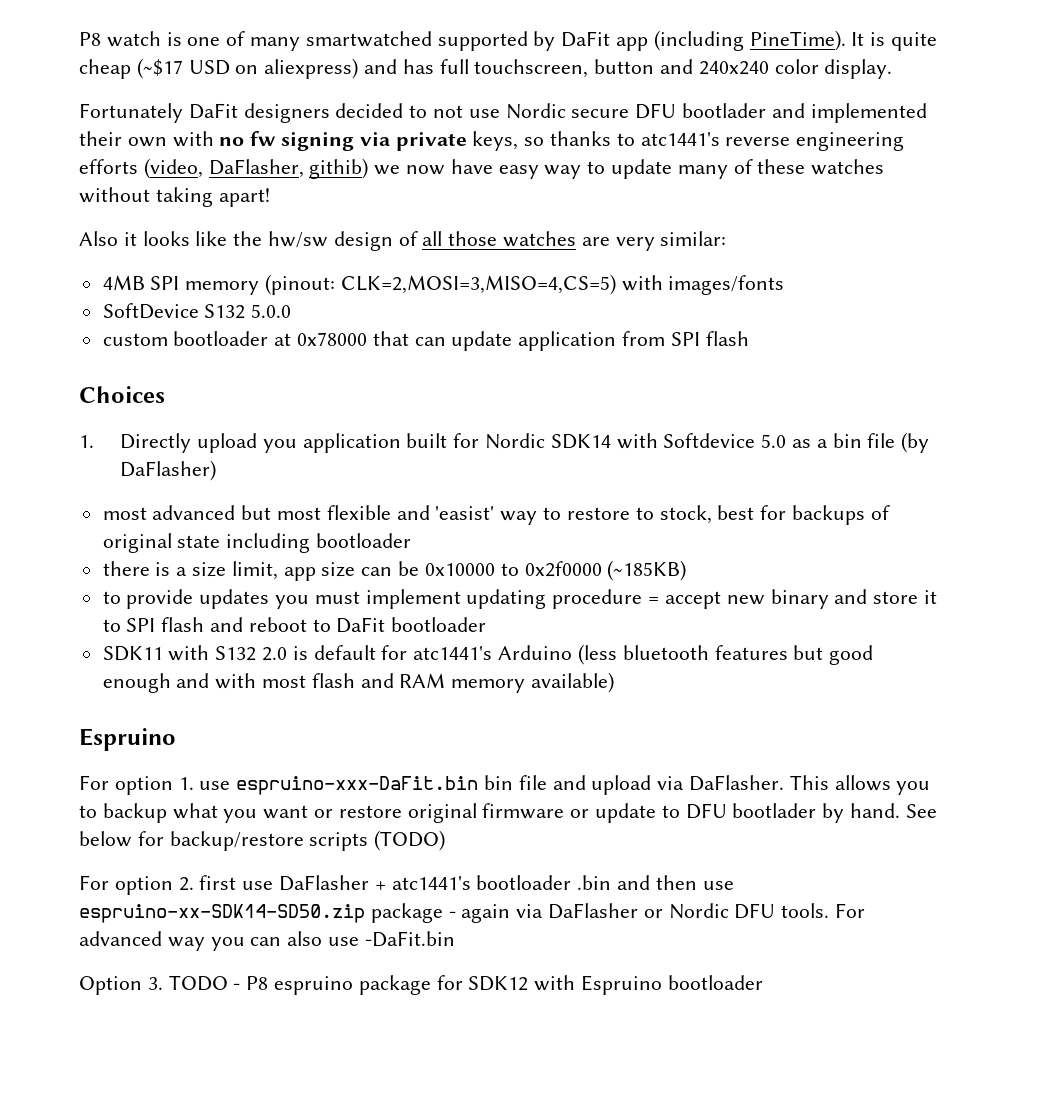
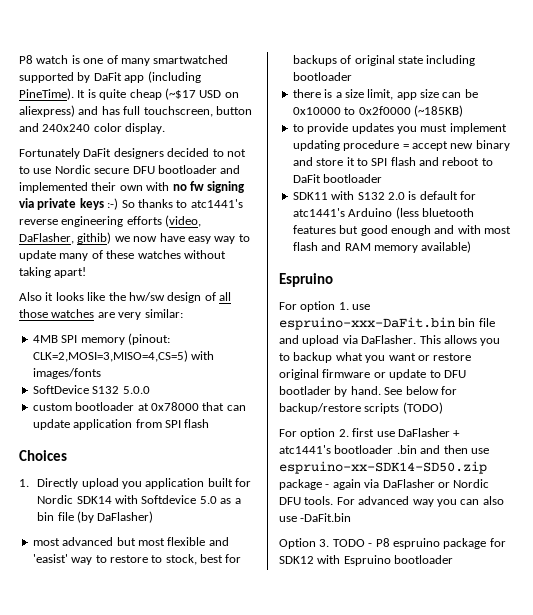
- Fortunately DaFit designers decided to not use Nordic secure DFU bootlader and implemented their own with no fw signing via private keys, so thanks to atc1441's reverse engineering efforts (video, DaFlasher, githib) we now have easy way to update many of these watches without taking apart!
+ Fortunately DaFit designers decided to not to use Nordic secure DFU bootloader and implemented their own with no fw signing via private keys :-) So thanks to atc1441's reverse engineering efforts (video, DaFlasher, githib) we now have easy way to update many of these watches without taking apart!

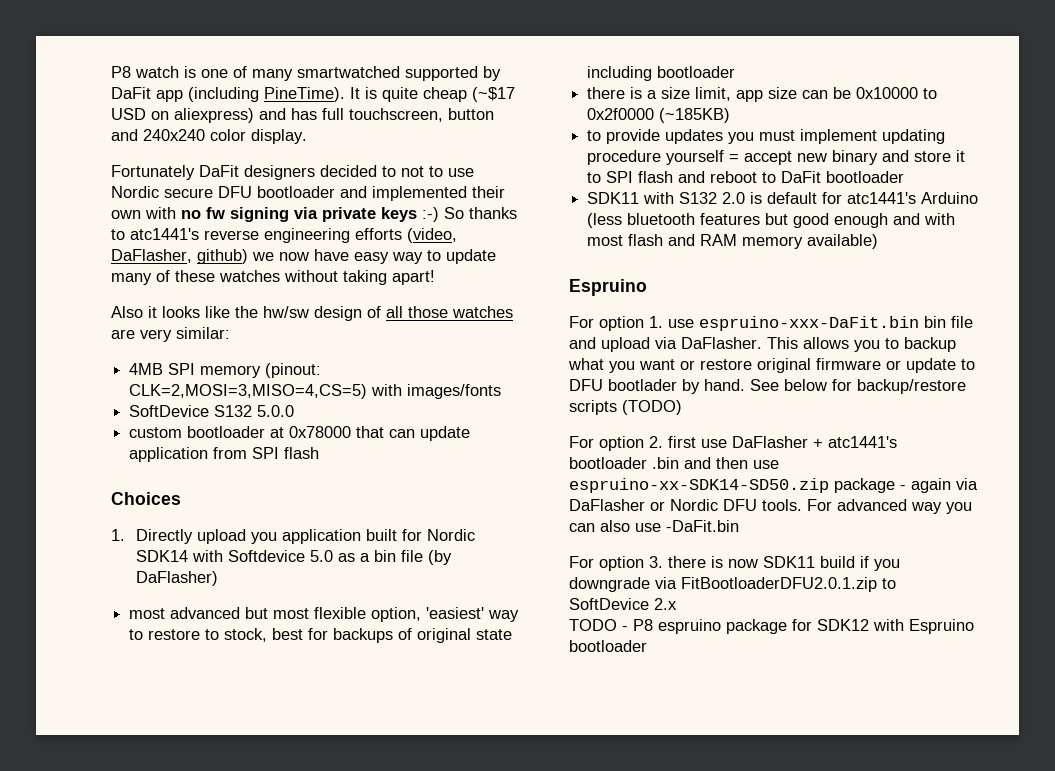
- Fortunately DaFit designers decided to not to use Nordic secure DFU bootloader and implemented their own with no fw signing via private keys :-) So thanks to atc1441's reverse engineering efforts (video, DaFlasher, githib) we now have easy way to update many of these watches without taking apart!
+ Fortunately DaFit designers decided to not to use Nordic secure DFU bootloader and implemented their own with no fw signing via private keys :-) So thanks to atc1441's reverse engineering efforts (video, DaFlasher, github) we now have easy way to update many of these watches without taking apart!
- most advanced but most flexible and 'easist' way to restore to stock, best for backups of original state including bootloader
+ most advanced but most flexible option, 'easiest' way to restore to stock, best for backups of original state including bootloader
- to provide updates you must implement updating procedure = accept new binary and store it to SPI flash and reboot to DaFit bootloader
+ to provide updates you must implement updating procedure yourself = accept new binary and store it to SPI flash and reboot to DaFit bootloader
- Option 3. TODO - P8 espruino package for SDK12 with Espruino bootloader
+ For option 3. there is now SDK11 build if you downgrade via FitBootloaderDFU2.0.1.zip to SoftDevice 2.x
+ TODO - P8 espruino package for SDK12 with Espruino bootloader

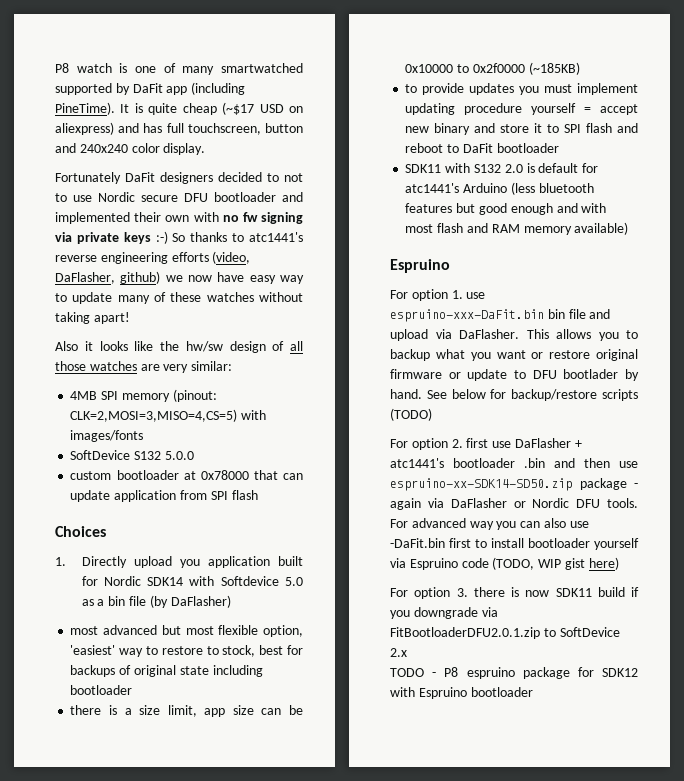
- For advanced way you can also use -DaFit.bin
+ For advanced way you can also use -DaFit.bin first to install bootloader yourself via Espruino code (TODO, WIP gist here)

